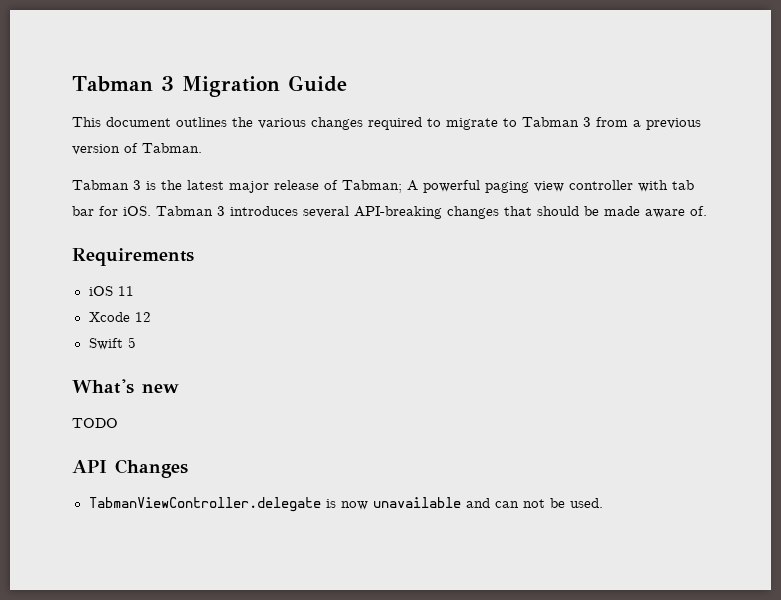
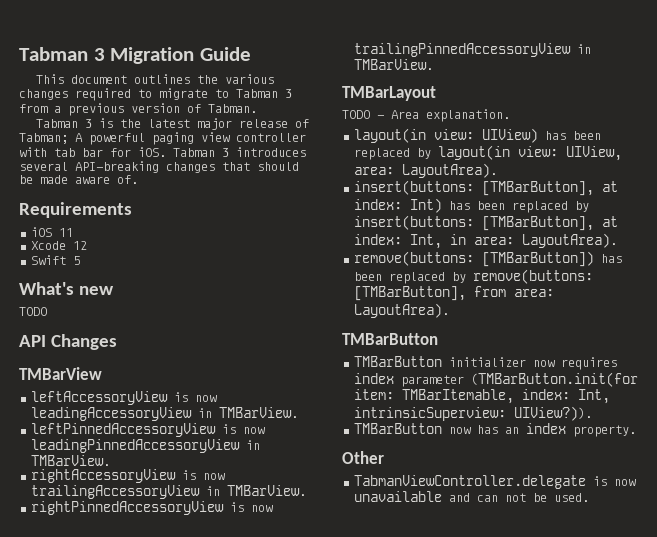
+ TMBarView
+ leftAccessoryView is now leadingAccessoryView in TMBarView.
+ leftPinnedAccessoryView is now leadingPinnedAccessoryView in TMBarView.
+ rightAccessoryView is now trailingAccessoryView in TMBarView.
+ rightPinnedAccessoryView is now trailingPinnedAccessoryView in TMBarView.
+ TMBarLayout
+ TODO - Area explanation.
+ layout(in view: UIView) has been replaced by layout(in view: UIView, area: LayoutArea).
+ insert(buttons: [TMBarButton], at index: Int) has been replaced by insert(buttons: [TMBarButton], at index: Int, in area: LayoutArea).
+ remove(buttons: [TMBarButton]) has been replaced by remove(buttons: [TMBarButton], from area: LayoutArea).
+ TMBarButton
+ TMBarButton initializer now requires index parameter (TMBarButton.init(for item: TMBarItemable, index: Int, intrinsicSuperview: UIView?)).
+ TMBarButton now has an index property.
+ Other

